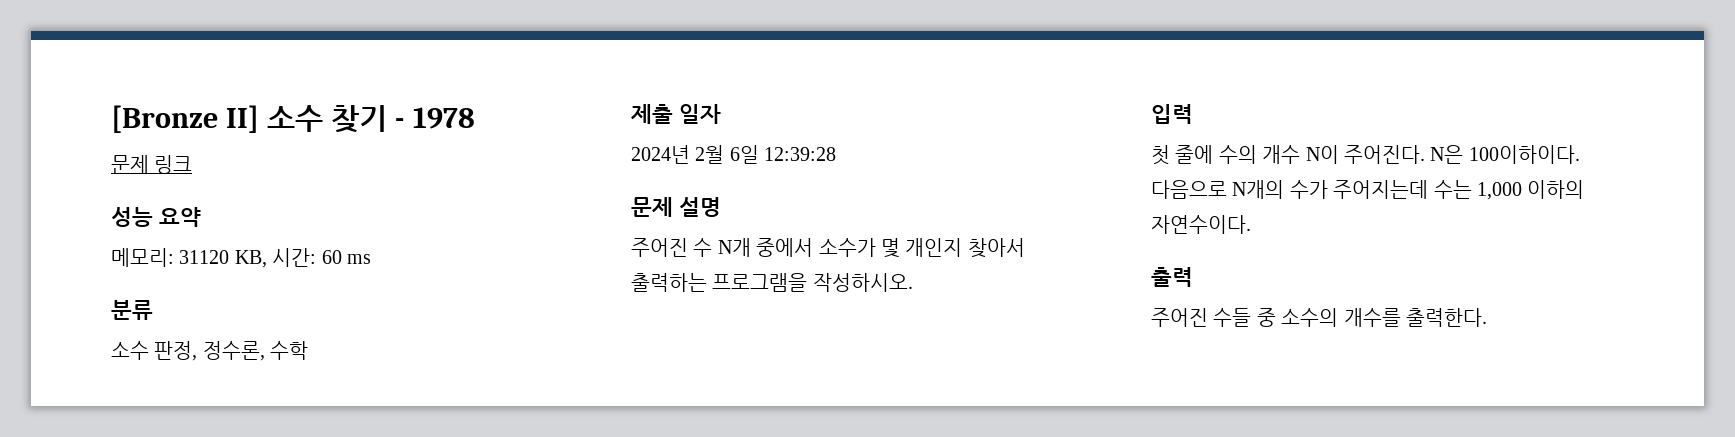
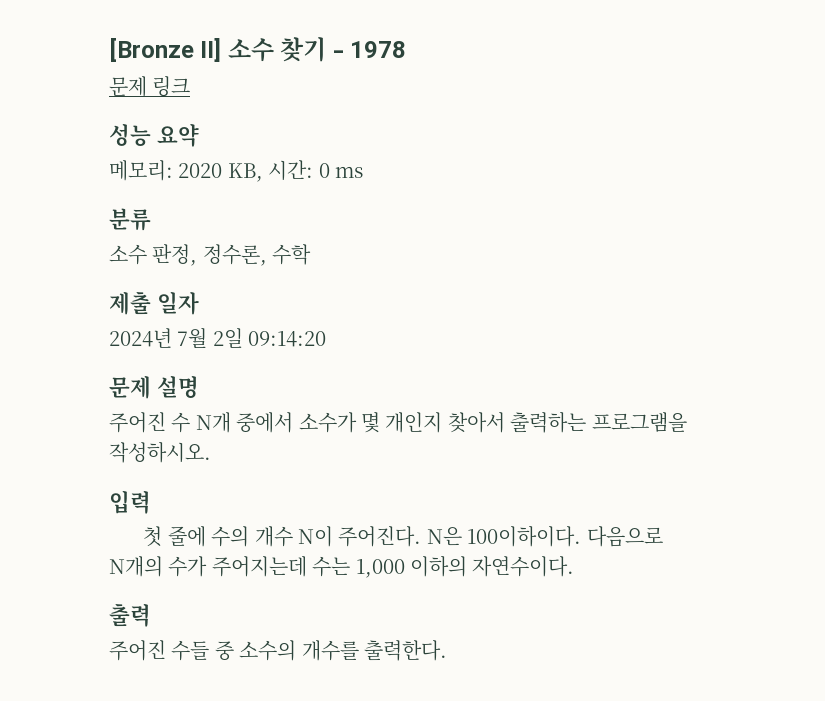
- 메모리: 31120 KB, 시간: 60 ms
+ 메모리: 2020 KB, 시간: 0 ms
- 2024년 2월 6일 12:39:28
+ 2024년 7월 2일 09:14:20

